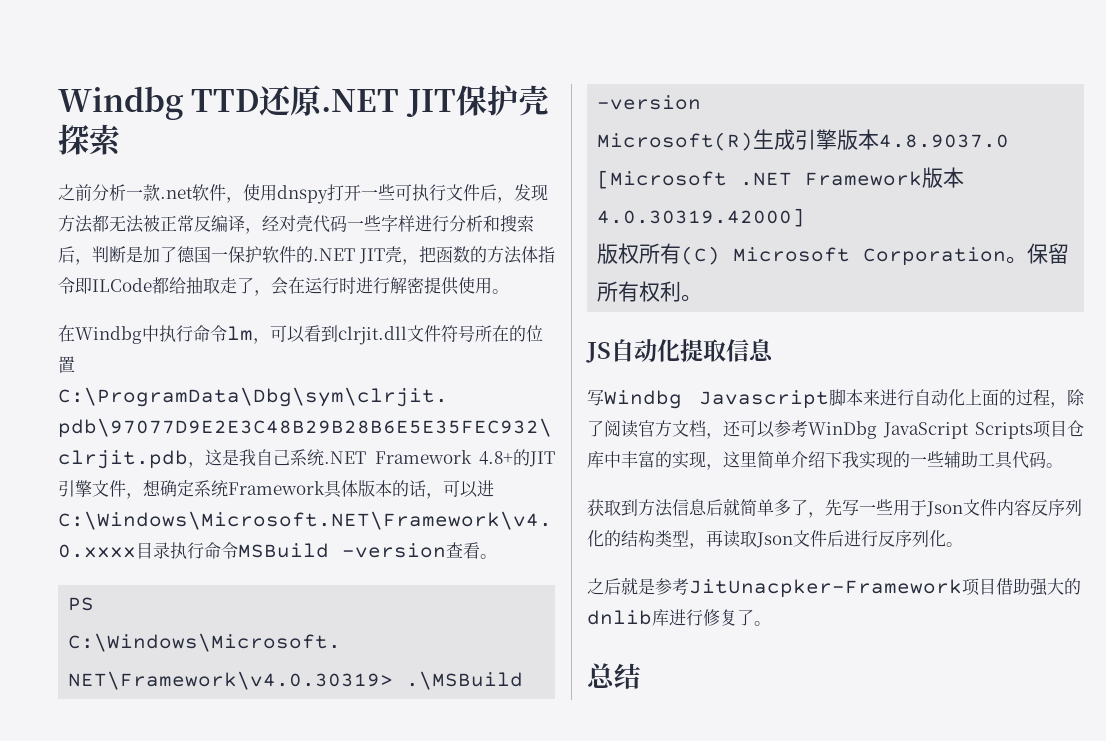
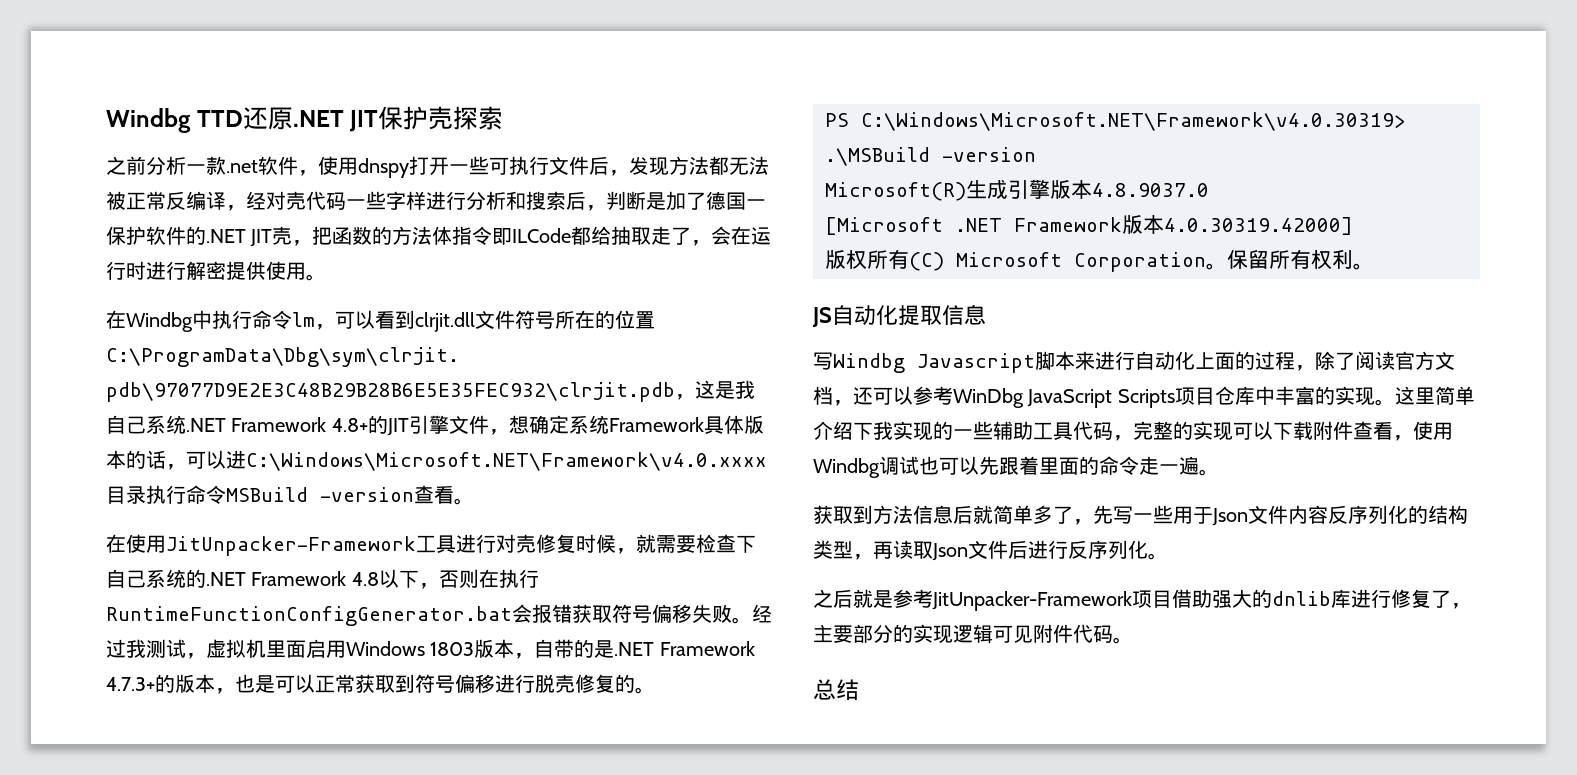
+ 在使用JitUnpacker-Framework工具进行对壳修复时候，就需要检查下自己系统的.NET Framework 4.8以下，否则在执行RuntimeFunctionConfigGenerator.bat会报错获取符号偏移失败。经过我测试，虚拟机里面启用Windows 1803版本，自带的是.NET Framework 4.7.3+的版本，也是可以正常获取到符号偏移进行脱壳修复的。
- 写Windbg Javascript脚本来进行自动化上面的过程，除了阅读官方文档，还可以参考WinDbg JavaScript Scripts项目仓库中丰富的实现，这里简单介绍下我实现的一些辅助工具代码。
+ 写Windbg Javascript脚本来进行自动化上面的过程，除了阅读官方文档，还可以参考WinDbg JavaScript Scripts项目仓库中丰富的实现。这里简单介绍下我实现的一些辅助工具代码，完整的实现可以下载附件查看，使用Windbg调试也可以先跟着里面的命令走一遍。
- 之后就是参考JitUnacpker-Framework项目借助强大的dnlib库进行修复了。
+ 之后就是参考JitUnpacker-Framework项目借助强大的dnlib库进行修复了，主要部分的实现逻辑可见附件代码。

